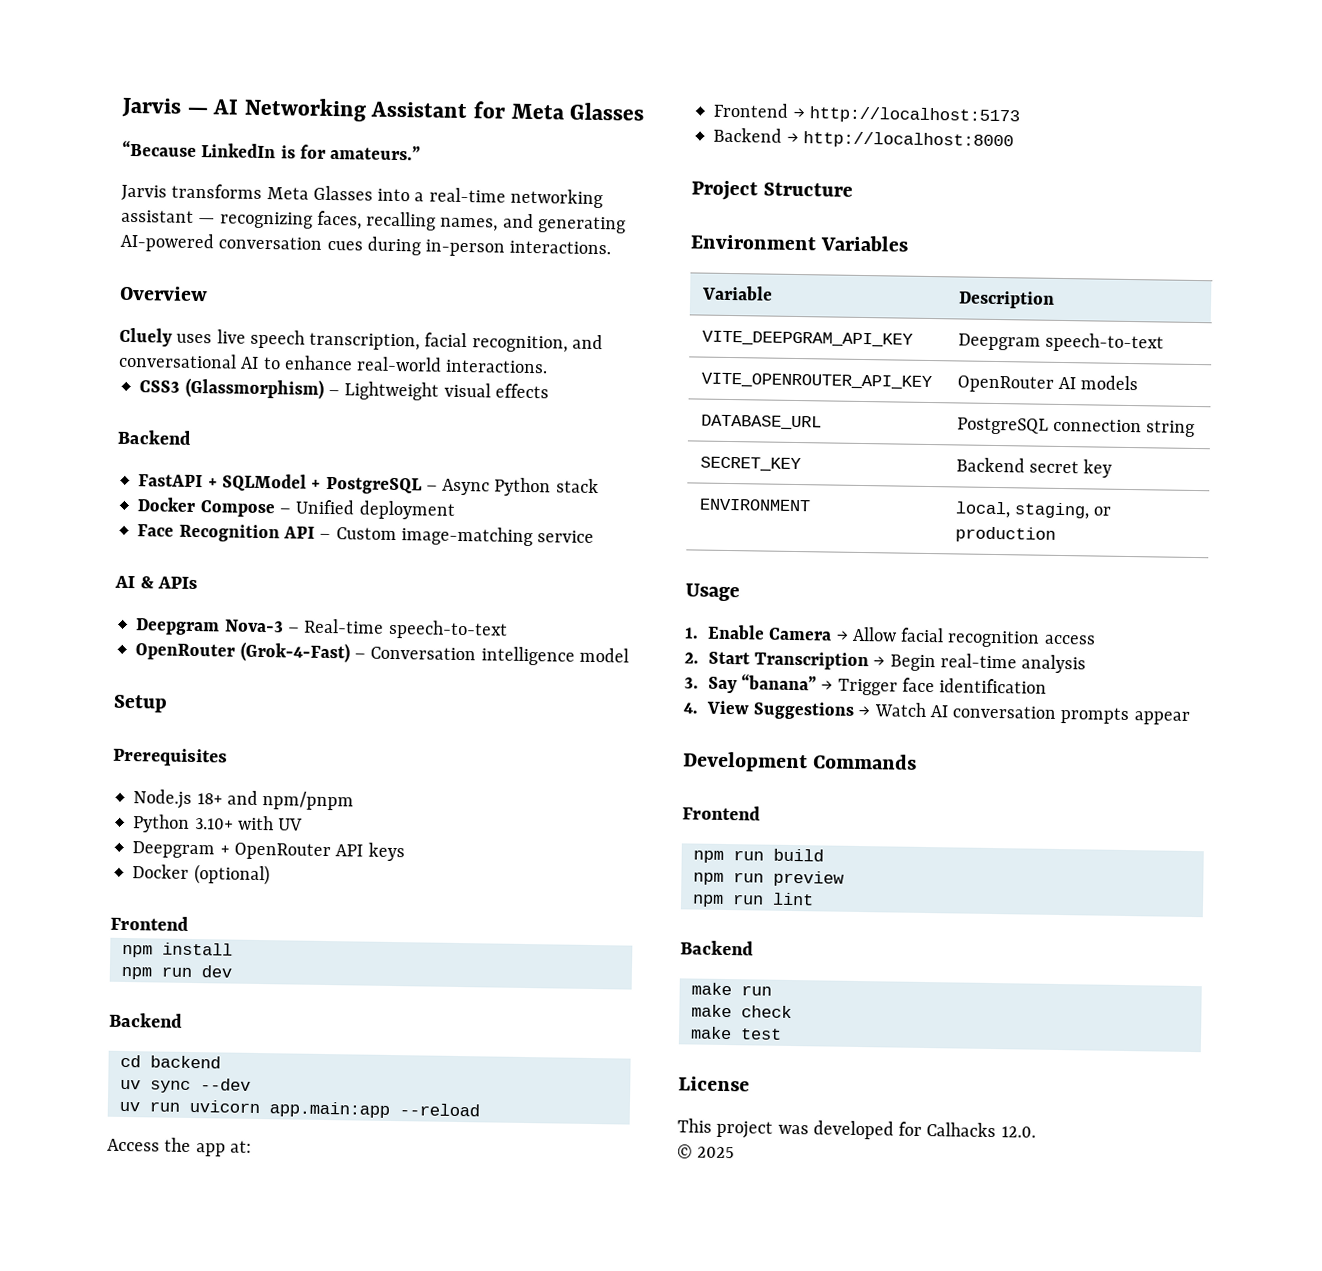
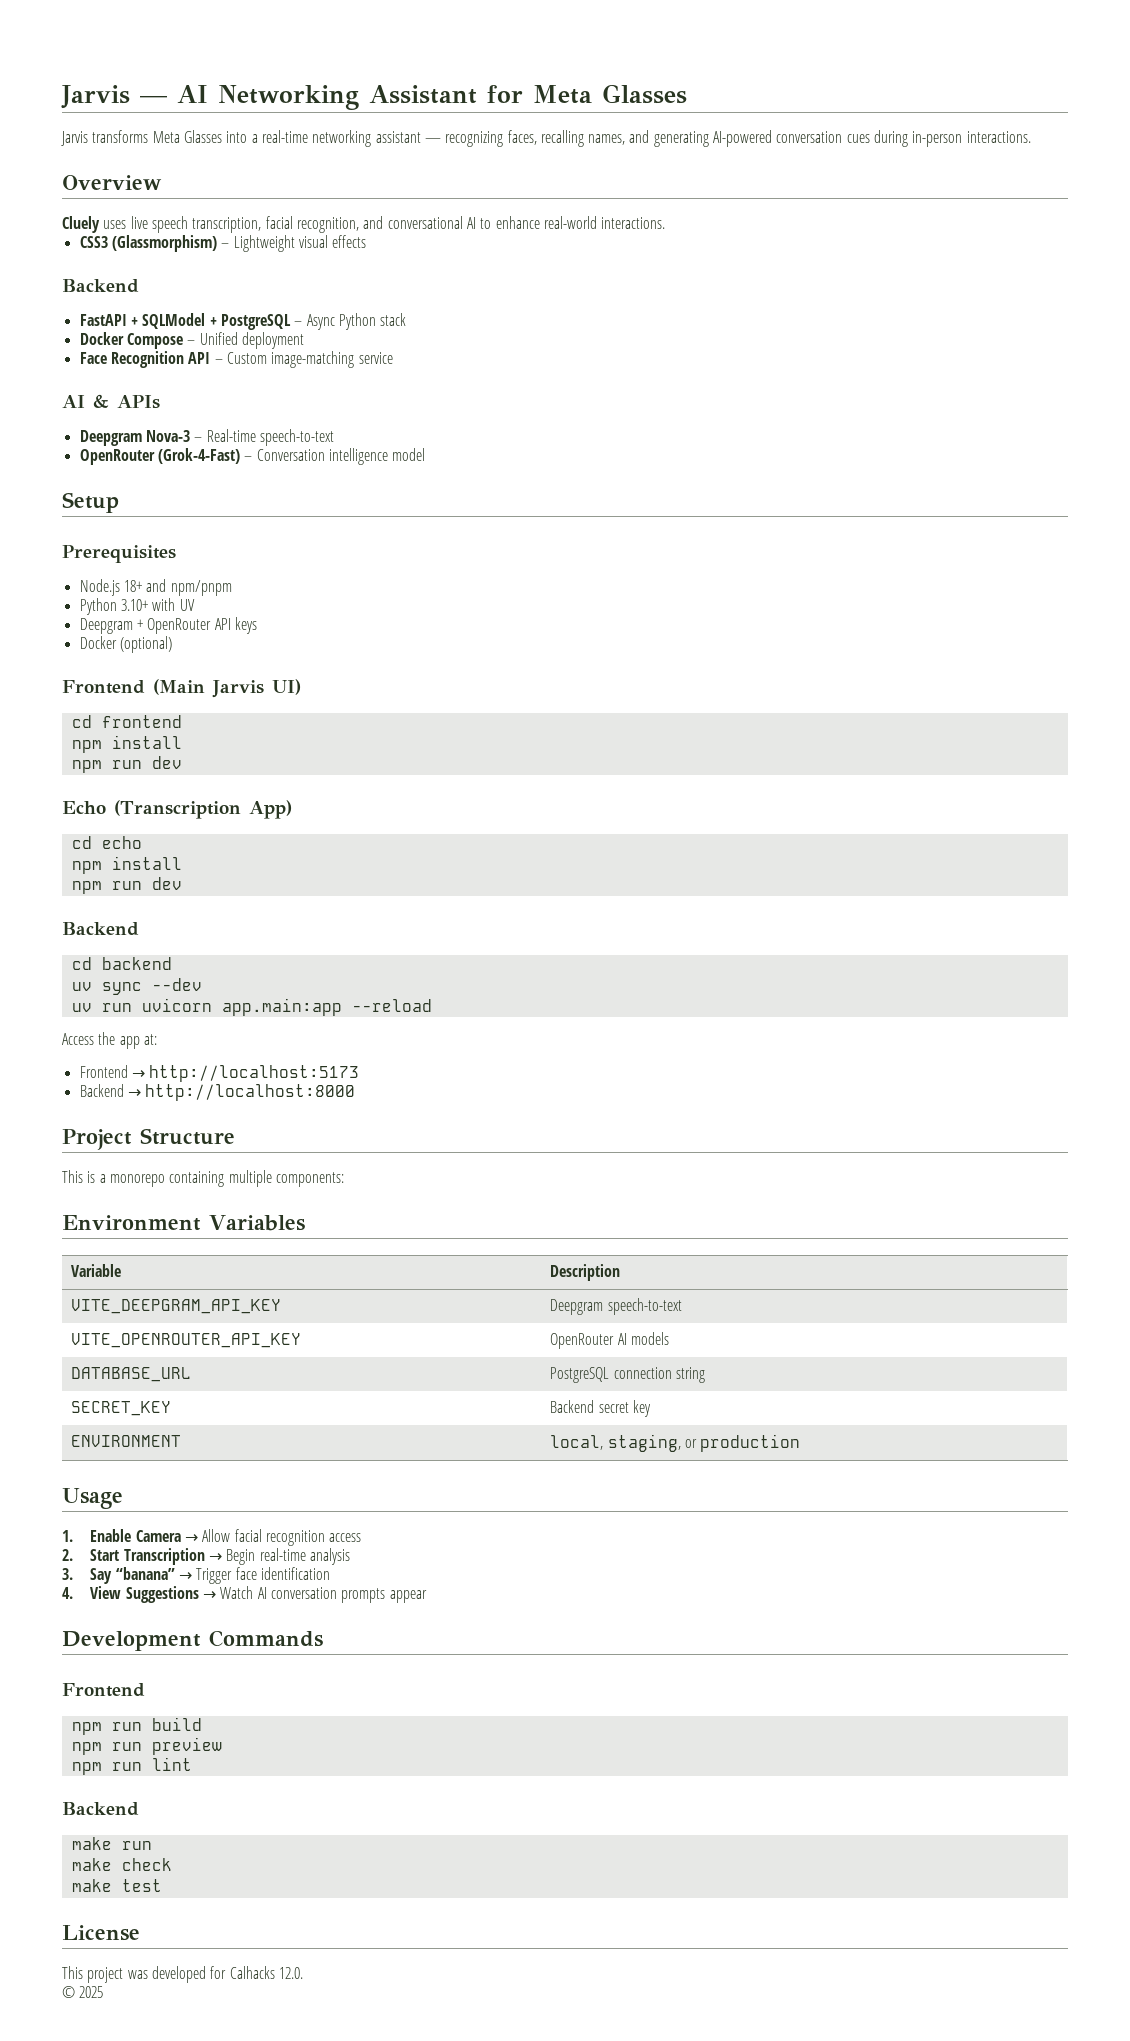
- “Because LinkedIn is for amateurs.”
  Docker (optional)
- Frontend
+ Frontend (Main Jarvis UI)
+ cd frontend
+ npm install
+ npm run dev
+ Echo (Transcription App)
+ cd echo
+ This is a monorepo containing multiple components:

